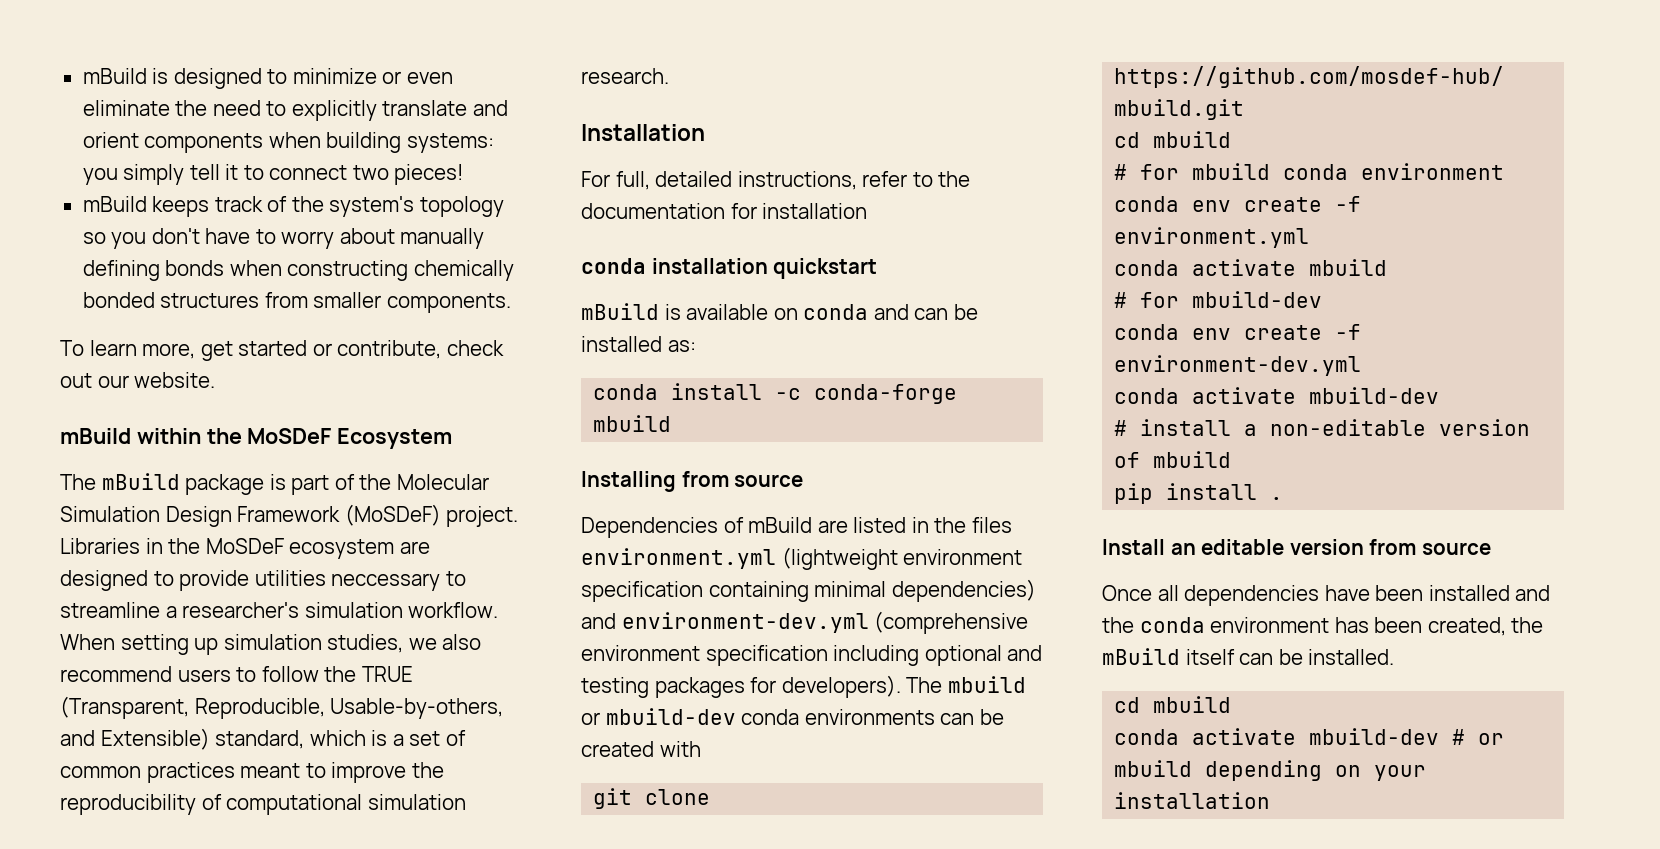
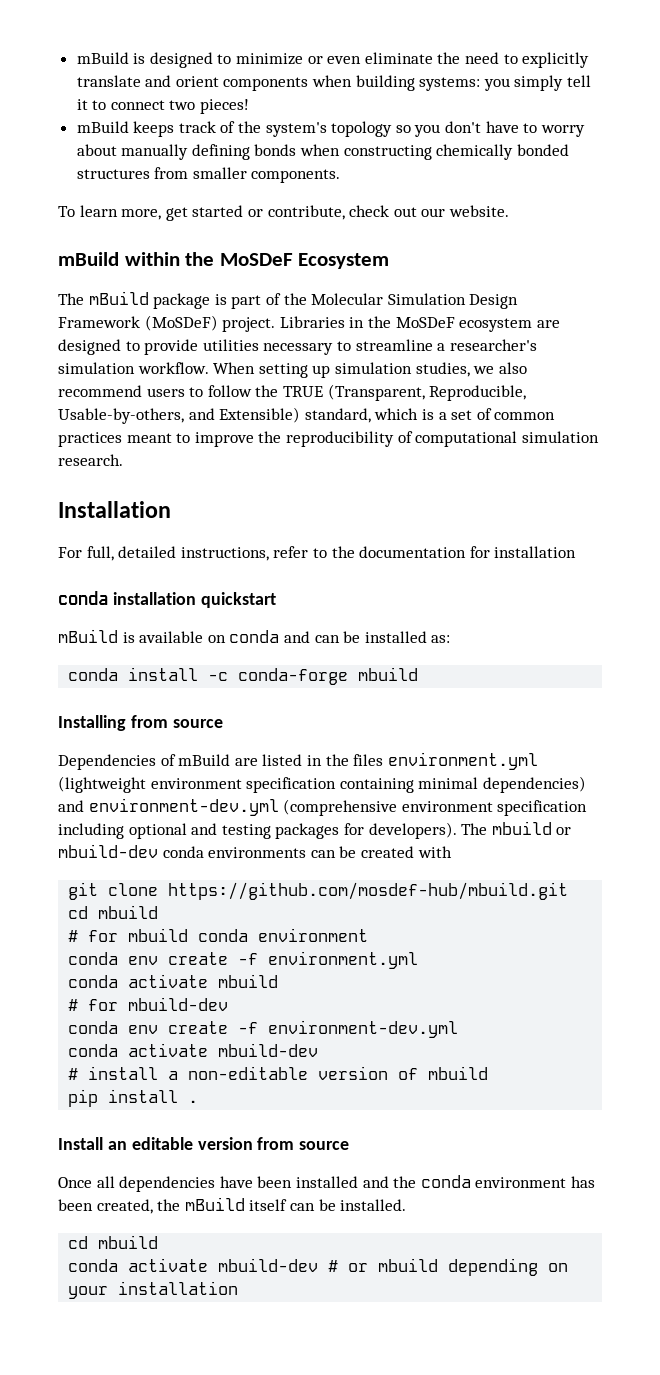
- Libraries in the MoSDeF ecosystem are designed to provide utilities neccessary to streamline a researcher's simulation workflow.
+ Libraries in the MoSDeF ecosystem are designed to provide utilities necessary to streamline a researcher's simulation workflow.

